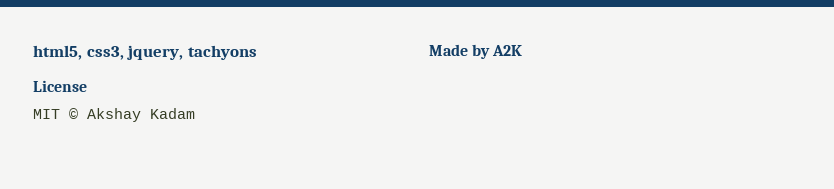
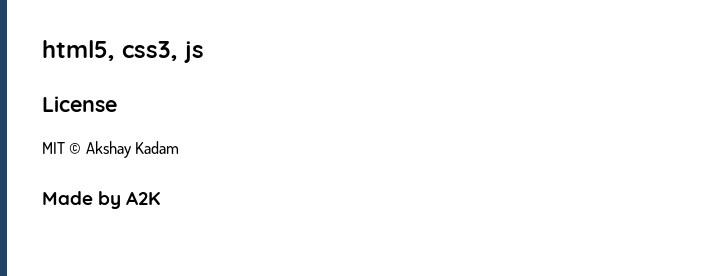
- html5, css3, jquery, tachyons
+ html5, css3, js

